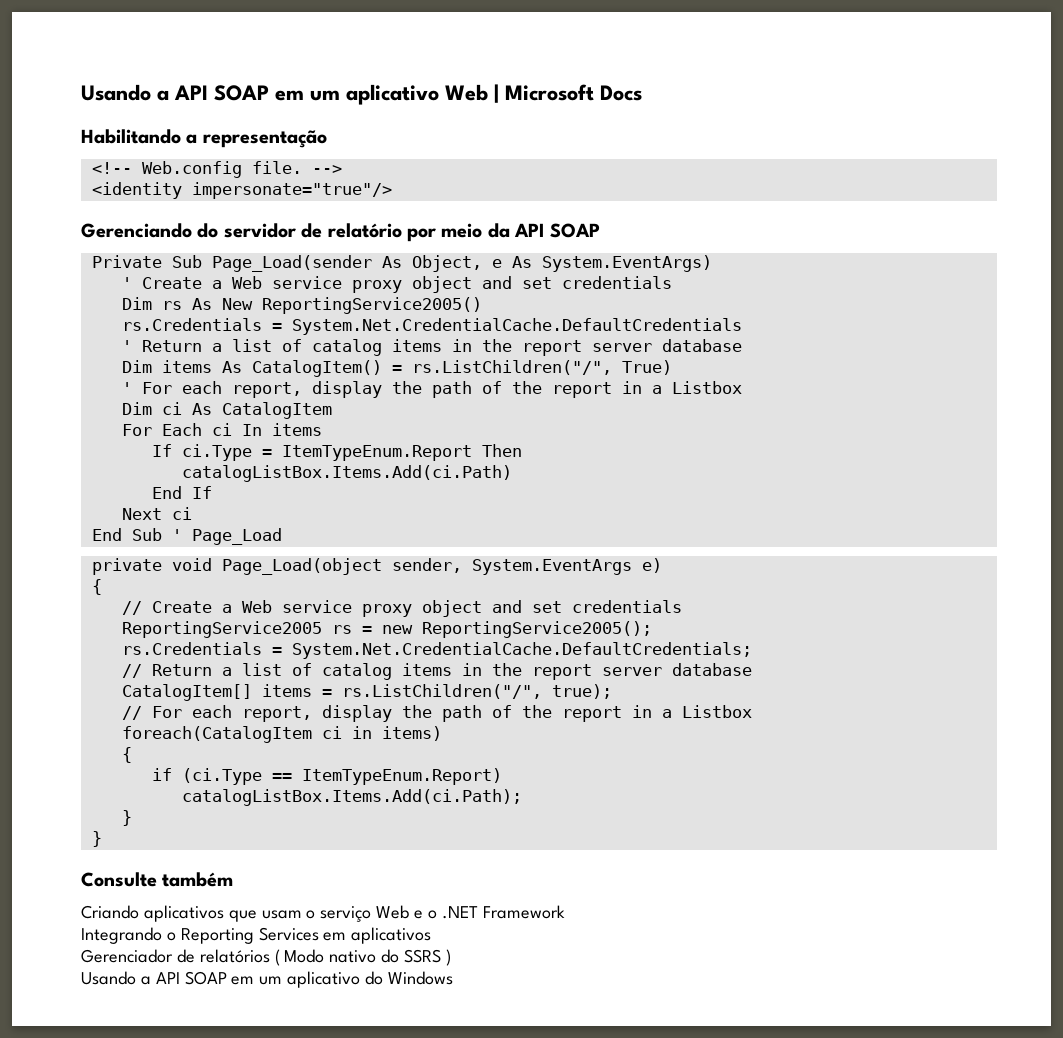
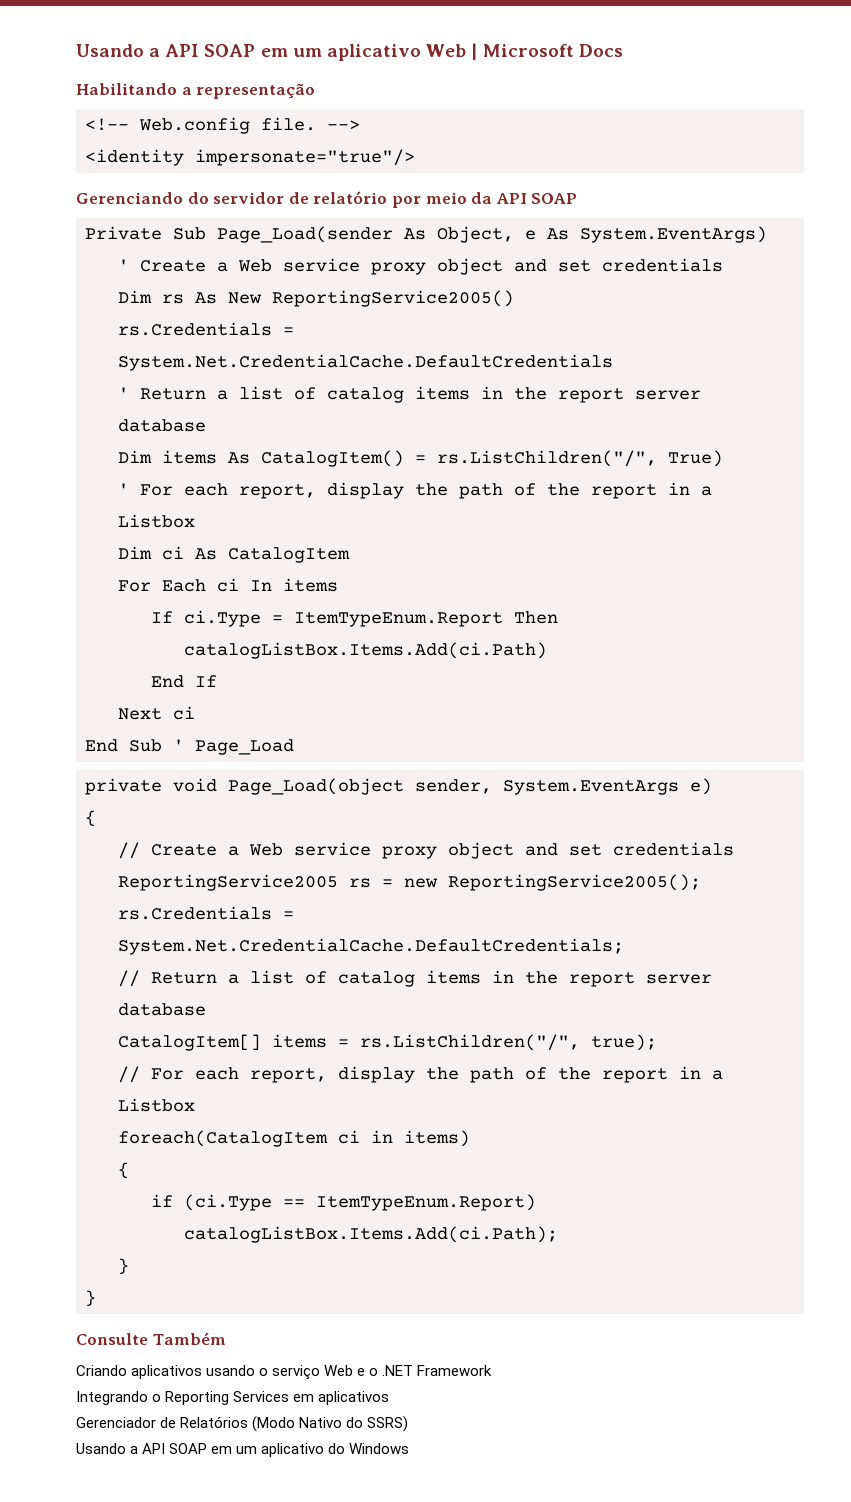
- Consulte também
+ Consulte Também
- Criando aplicativos que usam o serviço Web e o .NET Framework
+ Criando aplicativos usando o serviço Web e o .NET Framework
- Gerenciador de relatórios ( Modo nativo do SSRS )
+ Gerenciador de Relatórios (Modo Nativo do SSRS)

